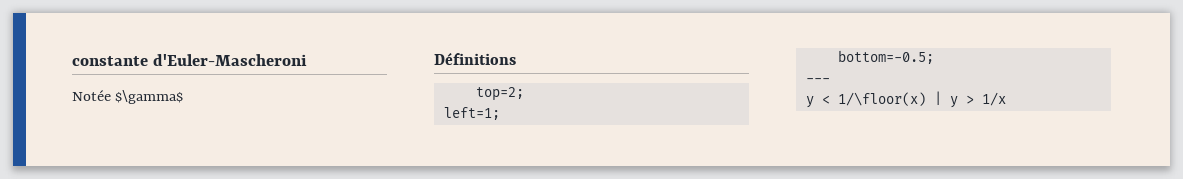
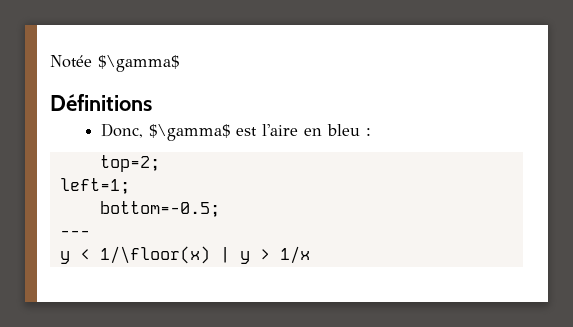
- constante d'Euler-Mascheroni
+ Donc, $\gamma$ est l'aire en bleu :

